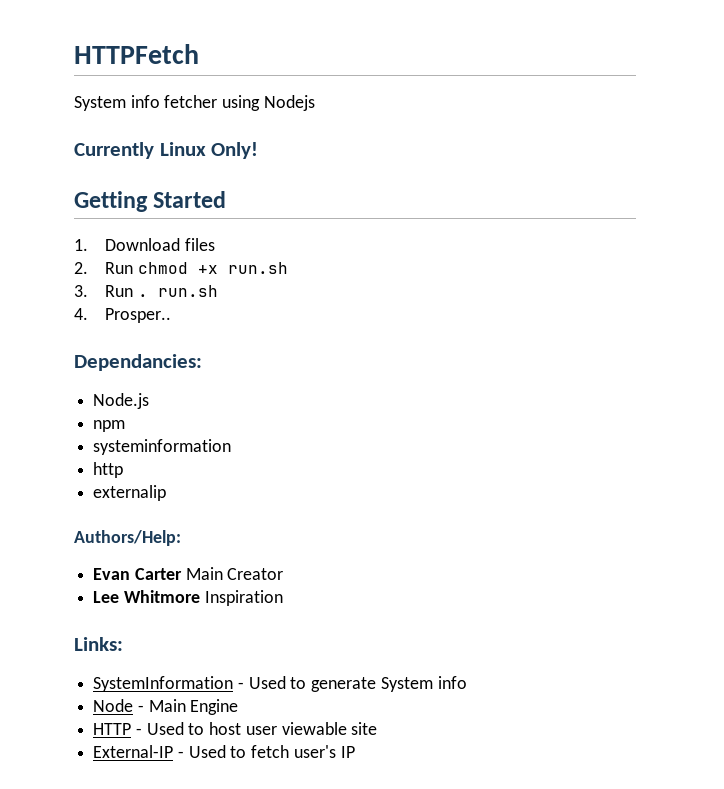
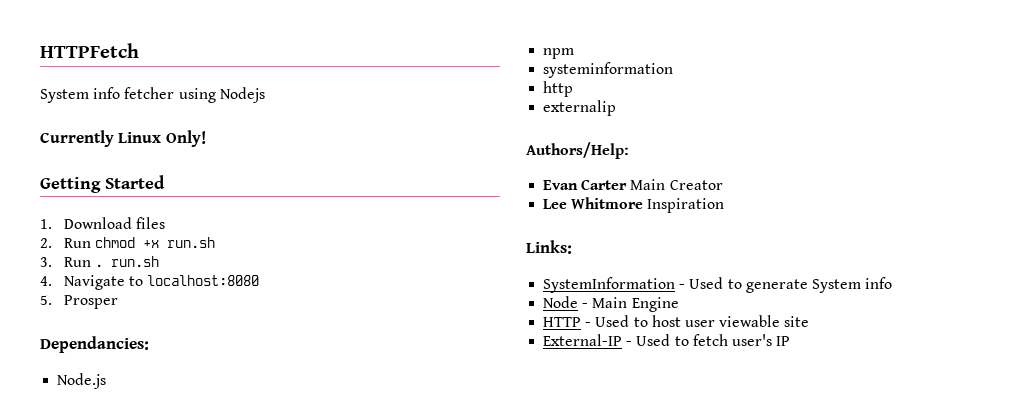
- 4. Prosper..
+ 4. Navigate to localhost:8080
+ 5. Prosper

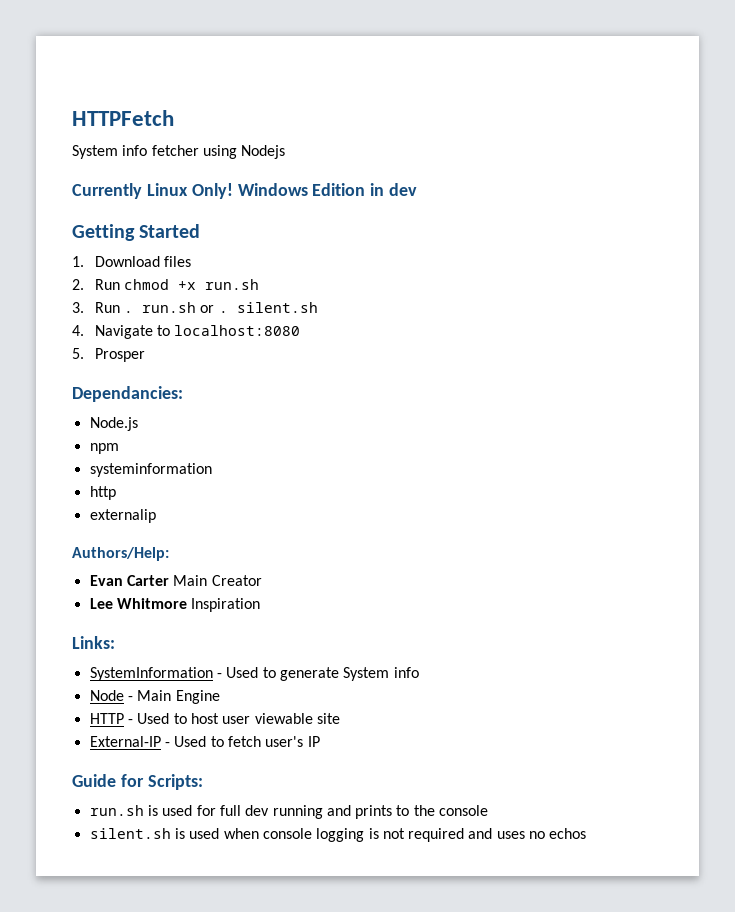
+ Windows Edition in dev
- 3. Run . run.sh
+ 3. Run . run.sh or . silent.sh
+ Guide for Scripts:
+ run.sh is used for full dev running and prints to the console
+ silent.sh is used when console logging is not required and uses no echos

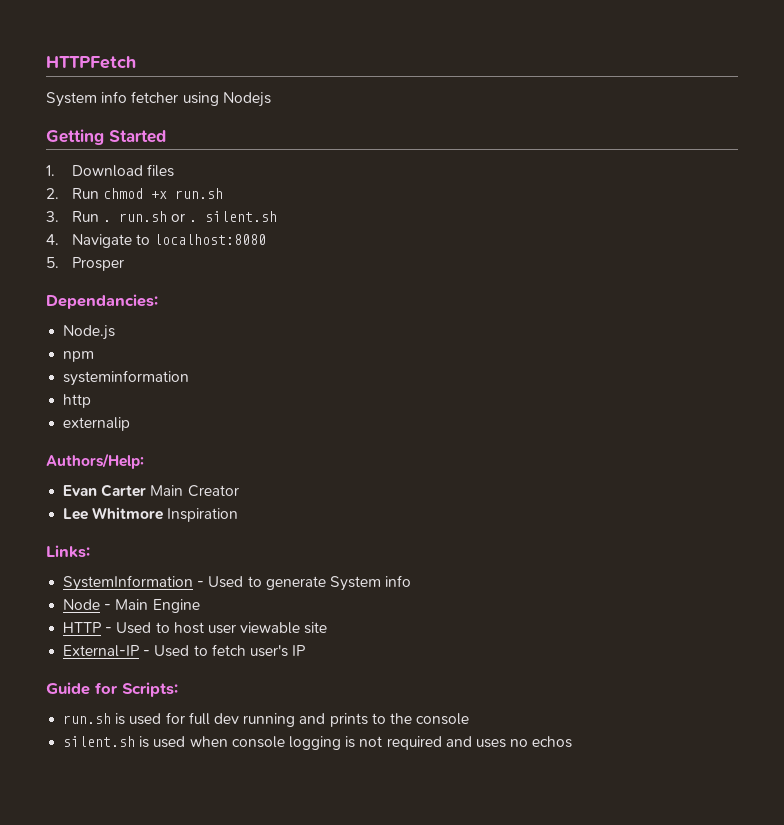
- Currently Linux Only! Windows Edition in dev

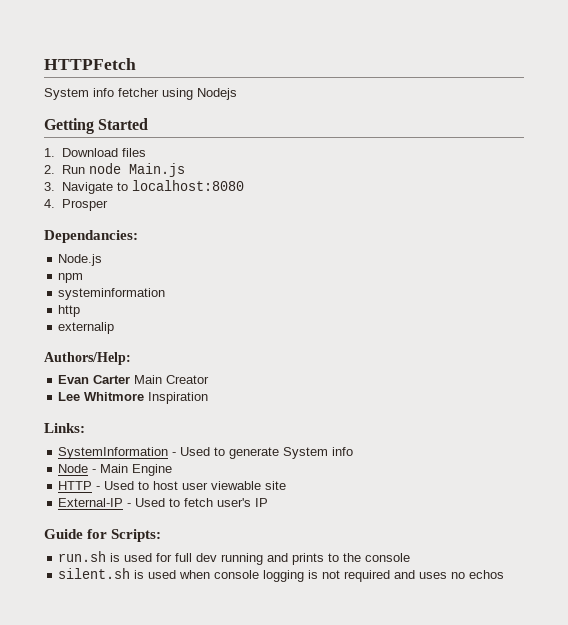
- 2. Run chmod +x run.sh
- 3. Run . run.sh or . silent.sh
- 4. Navigate to localhost:8080
+ 2. Run node Main.js
+ 3. Navigate to localhost:8080
- 5. Prosper
+ 4. Prosper

